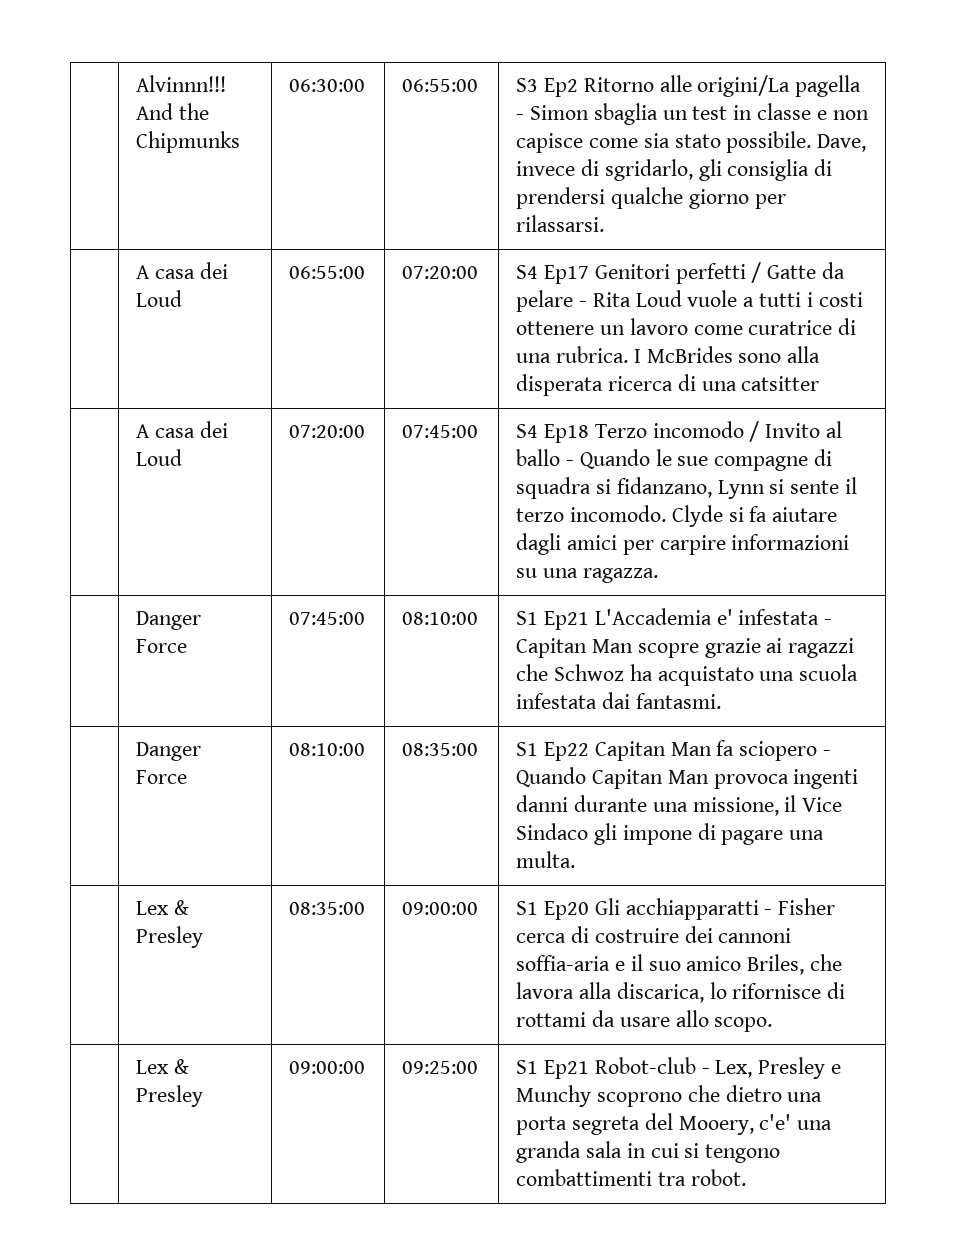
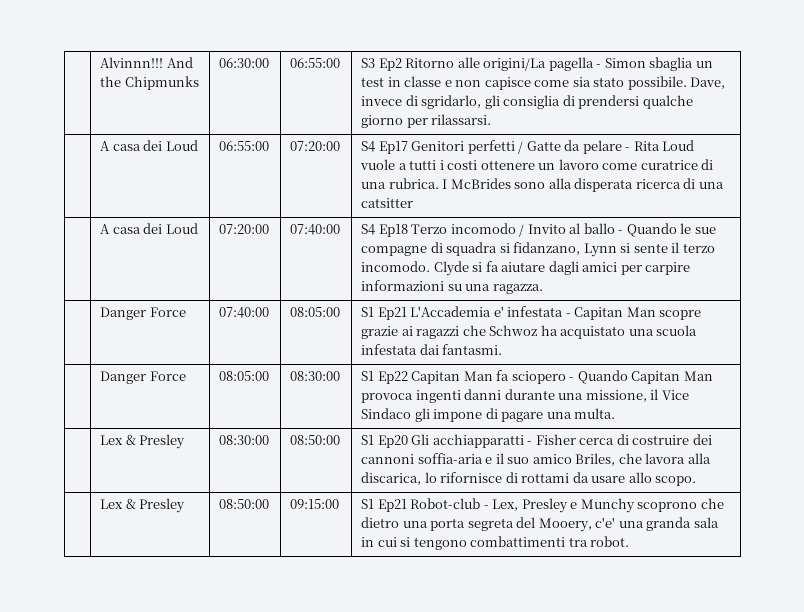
- 07:20:00 | 07:45:00
+ 07:20:00 | 07:40:00
- | Danger Force | 07:45:00 | 08:10:00 | S1 Ep21 L'Accademia e' infestata - Capitan Man scopre grazie ai ragazzi che Schwoz ha acquistato una scuola infestata dai fantasmi.
+ | Danger Force | 07:40:00 | 08:05:00 | S1 Ep21 L'Accademia e' infestata - Capitan Man scopre grazie ai ragazzi che Schwoz ha acquistato una scuola infestata dai fantasmi.
- | Danger Force | 08:10:00 | 08:35:00 | S1 Ep22 Capitan Man fa sciopero - Quando Capitan Man provoca ingenti danni durante una missione, il Vice Sindaco gli impone di pagare una multa.
+ | Danger Force | 08:05:00 | 08:30:00 | S1 Ep22 Capitan Man fa sciopero - Quando Capitan Man provoca ingenti danni durante una missione, il Vice Sindaco gli impone di pagare una multa.
- | Lex & Presley | 08:35:00 | 09:00:00 | S1 Ep20 Gli acchiapparatti - Fisher cerca di costruire dei cannoni soffia-aria e il suo amico Briles, che lavora alla discarica, lo rifornisce di rottami da usare allo scopo.
+ | Lex & Presley | 08:30:00 | 08:50:00 | S1 Ep20 Gli acchiapparatti - Fisher cerca di costruire dei cannoni soffia-aria e il suo amico Briles, che lavora alla discarica, lo rifornisce di rottami da usare allo scopo.
- | Lex & Presley | 09:00:00 | 09:25:00 | S1 Ep21 Robot-club - Lex, Presley e Munchy scoprono che dietro una porta segreta del Mooery, c'e' una granda sala in cui si tengono combattimenti tra robot.
+ | Lex & Presley | 08:50:00 | 09:15:00 | S1 Ep21 Robot-club - Lex, Presley e Munchy scoprono che dietro una porta segreta del Mooery, c'e' una granda sala in cui si tengono combattimenti tra robot.

